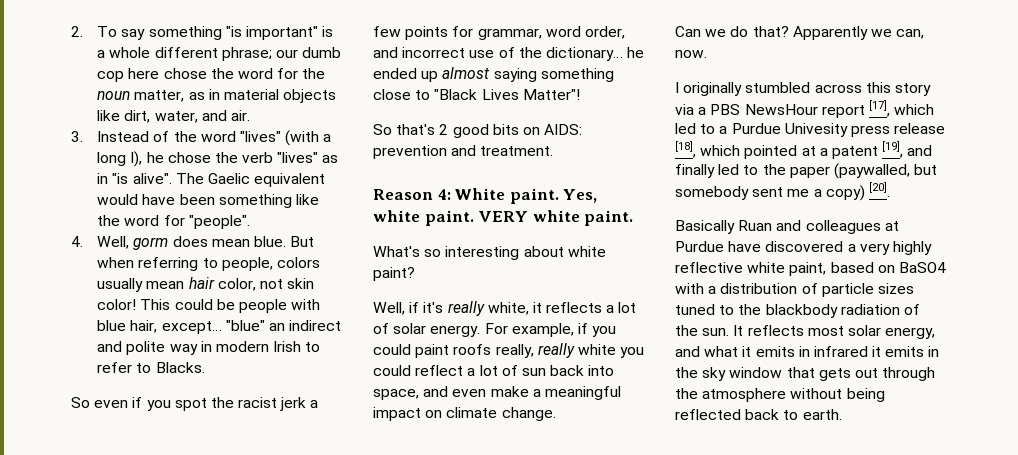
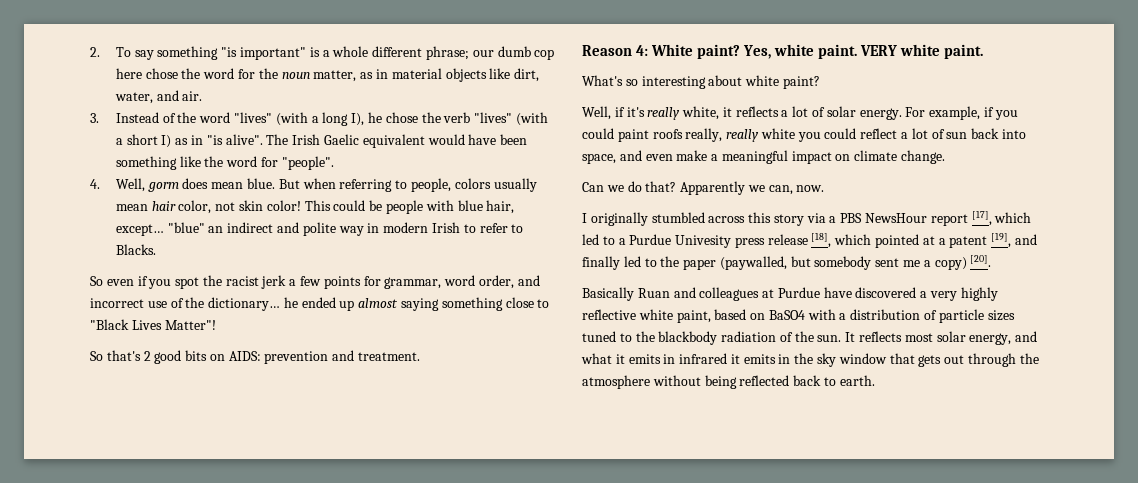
- 3. Instead of the word "lives" (with a long I), he chose the verb "lives" as in "is alive".
+ 3. Instead of the word "lives" (with a long I), he chose the verb "lives" (with a short I) as in "is alive".
- The Gaelic equivalent would have been something like the word for "people".
+ The Irish Gaelic equivalent would have been something like the word for "people".
- Reason 4: White paint.
+ Reason 4: White paint?

